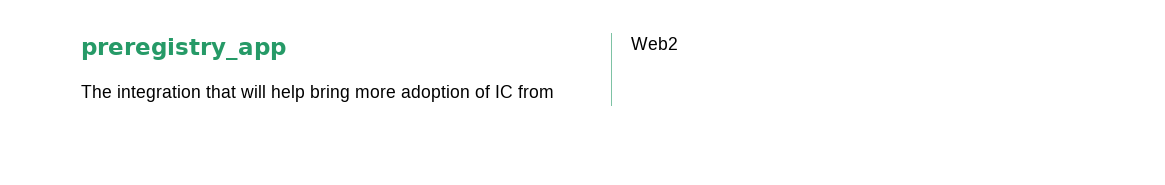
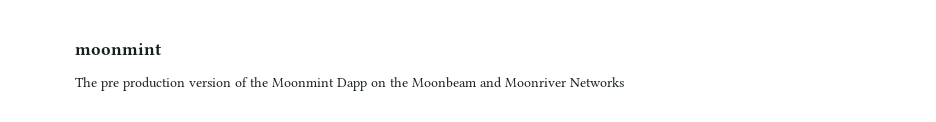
- preregistry_app
+ moonmint
- The integration that will help bring more adoption of IC from Web2
+ The pre production version of the Moonmint Dapp on the Moonbeam and Moonriver Networks

